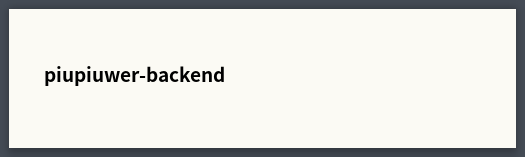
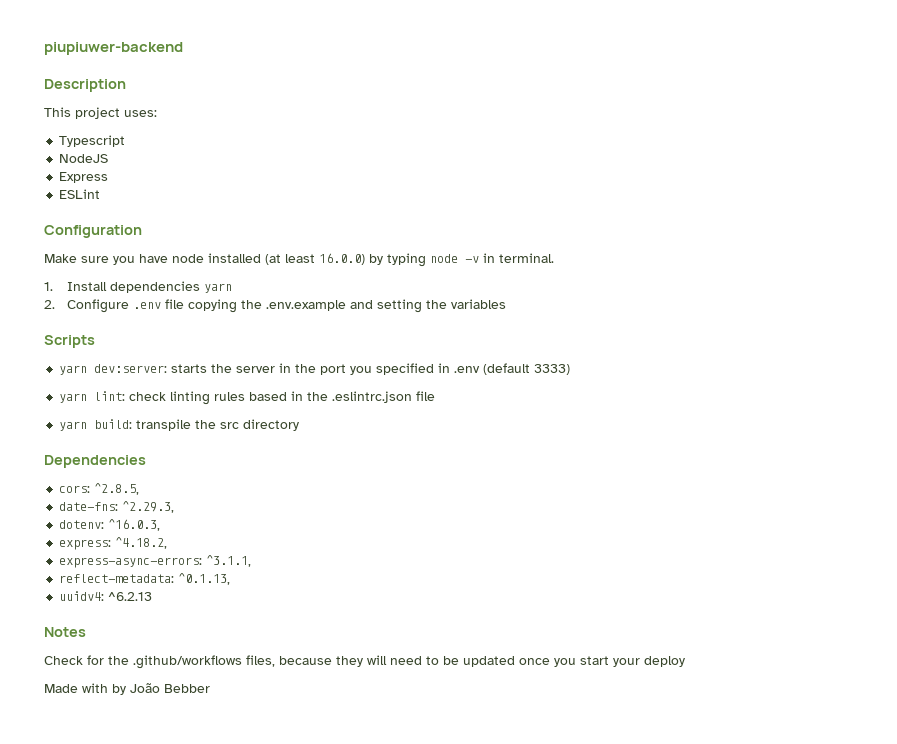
+ Description
+ This project uses:
+ Typescript
+ NodeJS
+ Express
+ ESLint
+ Configuration
+ Make sure you have node installed (at least 16.0.0) by typing node -v in terminal.
+ 1. Install dependencies yarn
+ 2. Configure .env file copying the .env.example and setting the variables
+ Scripts
+ yarn dev:server: starts the server in the port you specified in .env (default 3333)
+ yarn lint: check linting rules based in the .eslintrc.json file
+ yarn build: transpile the src directory
+ Dependencies
+ cors: ^2.8.5,
+ date-fns: ^2.29.3,
+ dotenv: ^16.0.3,
+ express: ^4.18.2,
+ express-async-errors: ^3.1.1,
+ reflect-metadata: ^0.1.13,
+ uuidv4: ^6.2.13
+ Notes
+ Check for the .github/workflows files, because they will need to be updated once you start your deploy
+ Made with by João Bebber

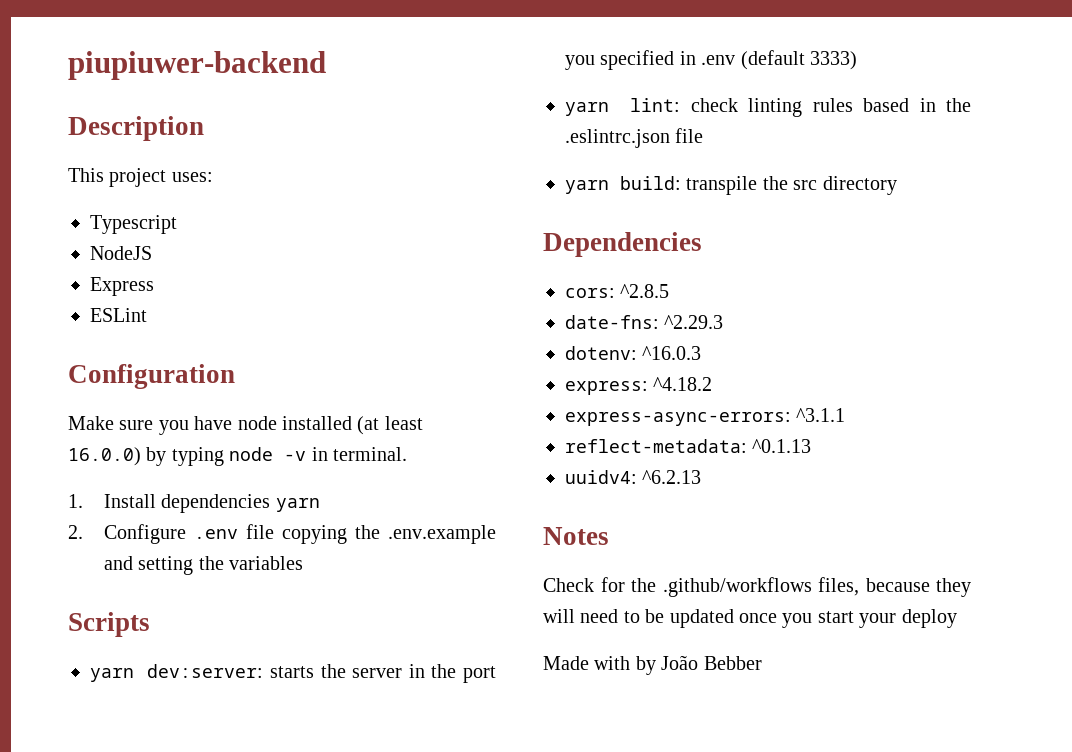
- cors: ^2.8.5,
+ cors: ^2.8.5
- date-fns: ^2.29.3,
+ date-fns: ^2.29.3
- dotenv: ^16.0.3,
+ dotenv: ^16.0.3
- express: ^4.18.2,
+ express: ^4.18.2
- express-async-errors: ^3.1.1,
+ express-async-errors: ^3.1.1
- reflect-metadata: ^0.1.13,
+ reflect-metadata: ^0.1.13

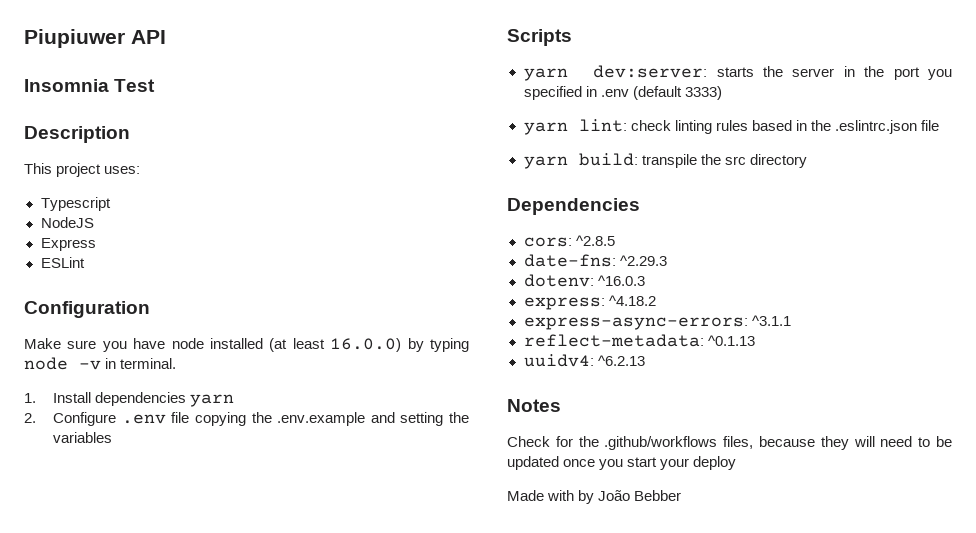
- piupiuwer-backend
+ Piupiuwer API
+ Insomnia Test

